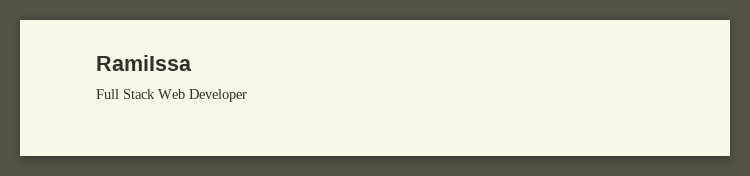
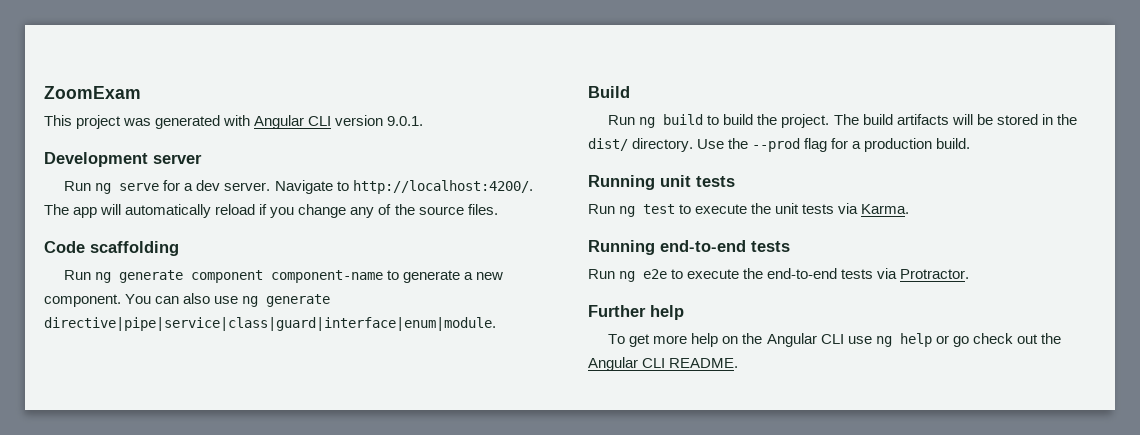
- RamiIssa
- Full Stack Web Developer
+ ZoomExam
+ This project was generated with Angular CLI version 9.0.1.
+ Development server
+ Run ng serve for a dev server. Navigate to http://localhost:4200/. The app will automatically reload if you change any of the source files.
+ Code scaffolding
+ Run ng generate component component-name to generate a new component. You can also use ng generate directive|pipe|service|class|guard|interface|enum|module.
+ Build
+ Run ng build to build the project. The build artifacts will be stored in the dist/ directory. Use the --prod flag for a production build.
+ Running unit tests
+ Run ng test to execute the unit tests via Karma.
+ Running end-to-end tests
+ Run ng e2e to execute the end-to-end tests via Protractor.
+ Further help
+ To get more help on the Angular CLI use ng help or go check out the Angular CLI README.

